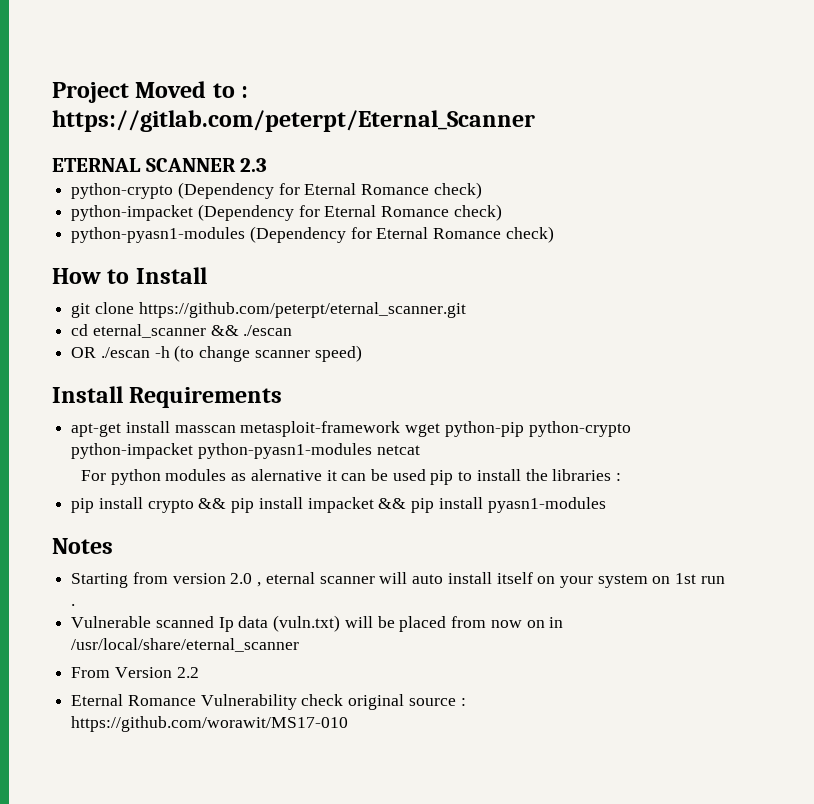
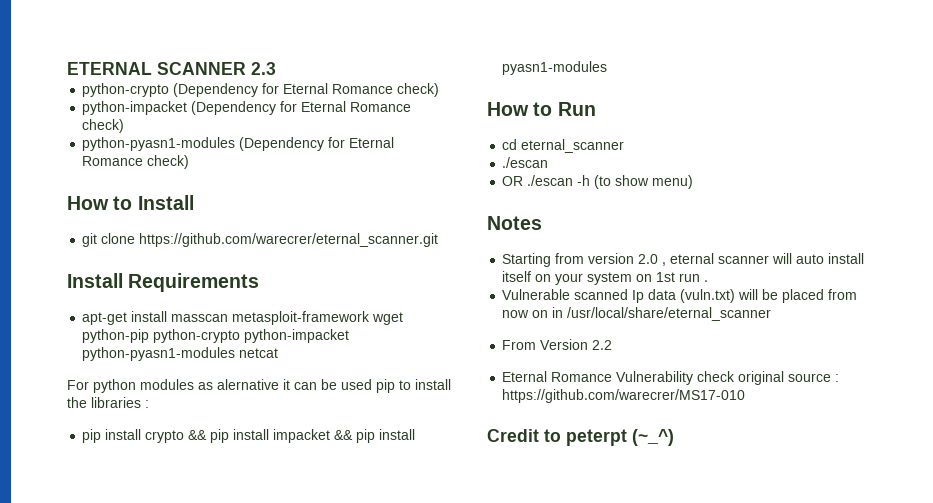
- Project Moved to : https://gitlab.com/peterpt/Eternal_Scanner
- git clone https://github.com/peterpt/eternal_scanner.git
- cd eternal_scanner && ./escan
- OR ./escan -h (to change scanner speed)
+ git clone https://github.com/warecrer/eternal_scanner.git
+ How to Run
+ cd eternal_scanner
+ ./escan
+ OR ./escan -h (to show menu)
- Eternal Romance Vulnerability check original source : https://github.com/worawit/MS17-010
+ Eternal Romance Vulnerability check original source : https://github.com/warecrer/MS17-010
+ Credit to peterpt (~_^)

